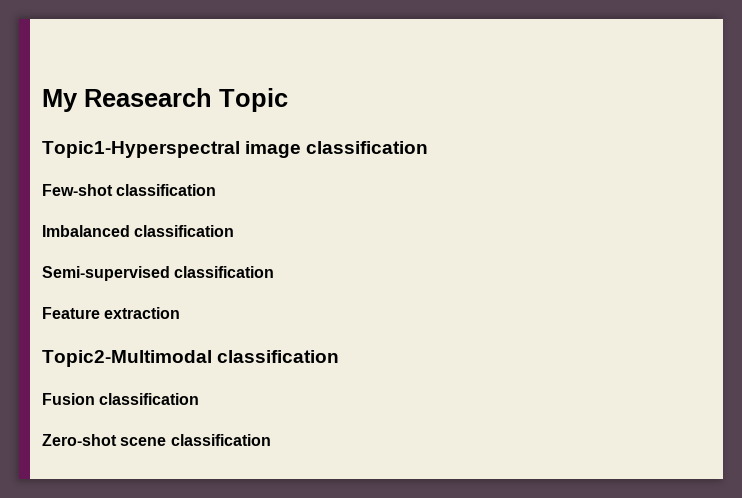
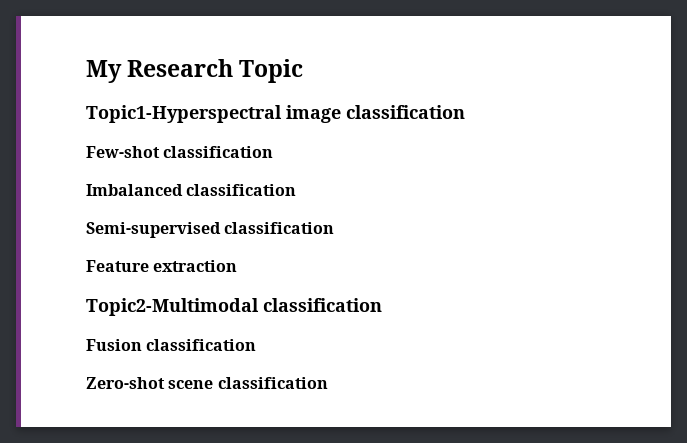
- My Reasearch Topic
+ My Research Topic

